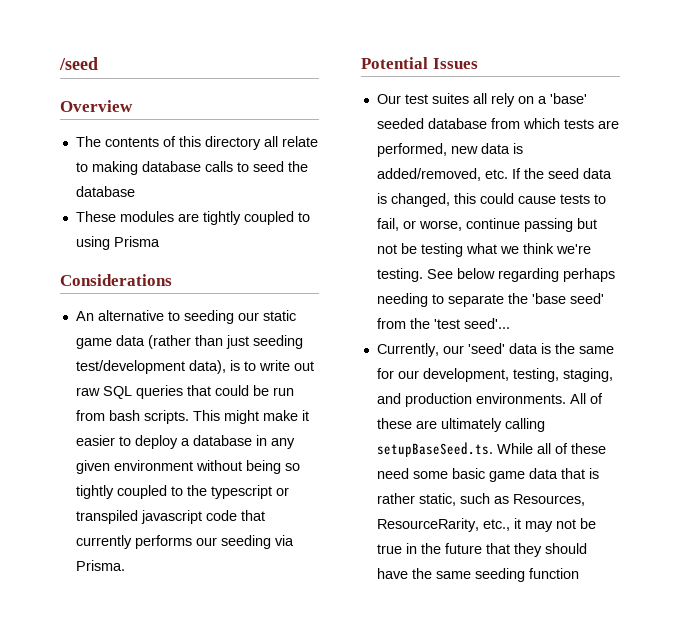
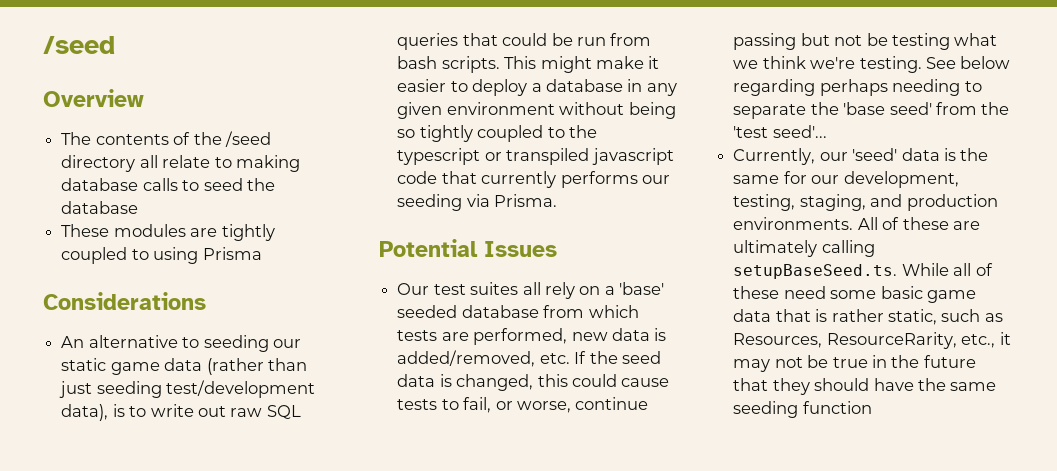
- The contents of this directory all relate to making database calls to seed the database
+ The contents of the /seed directory all relate to making database calls to seed the database

